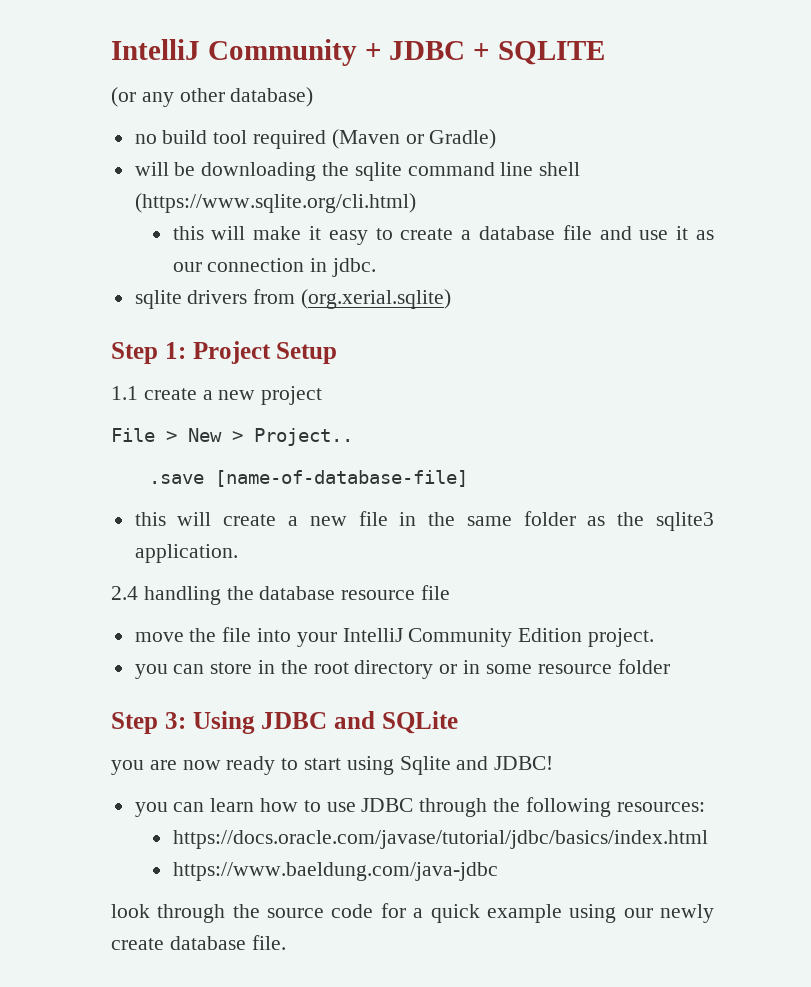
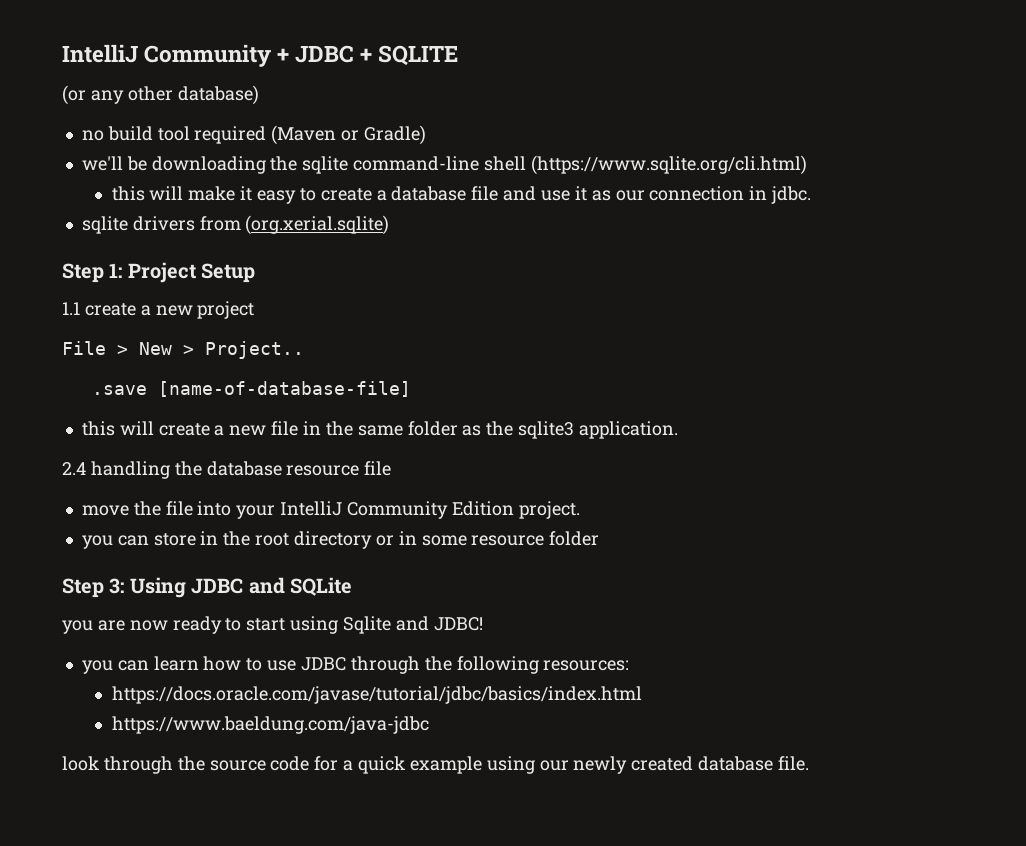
- will be downloading the sqlite command line shell (https://www.sqlite.org/cli.html)
+ we'll be downloading the sqlite command-line shell (https://www.sqlite.org/cli.html)
- look through the source code for a quick example using our newly create database file.
+ look through the source code for a quick example using our newly created database file.

